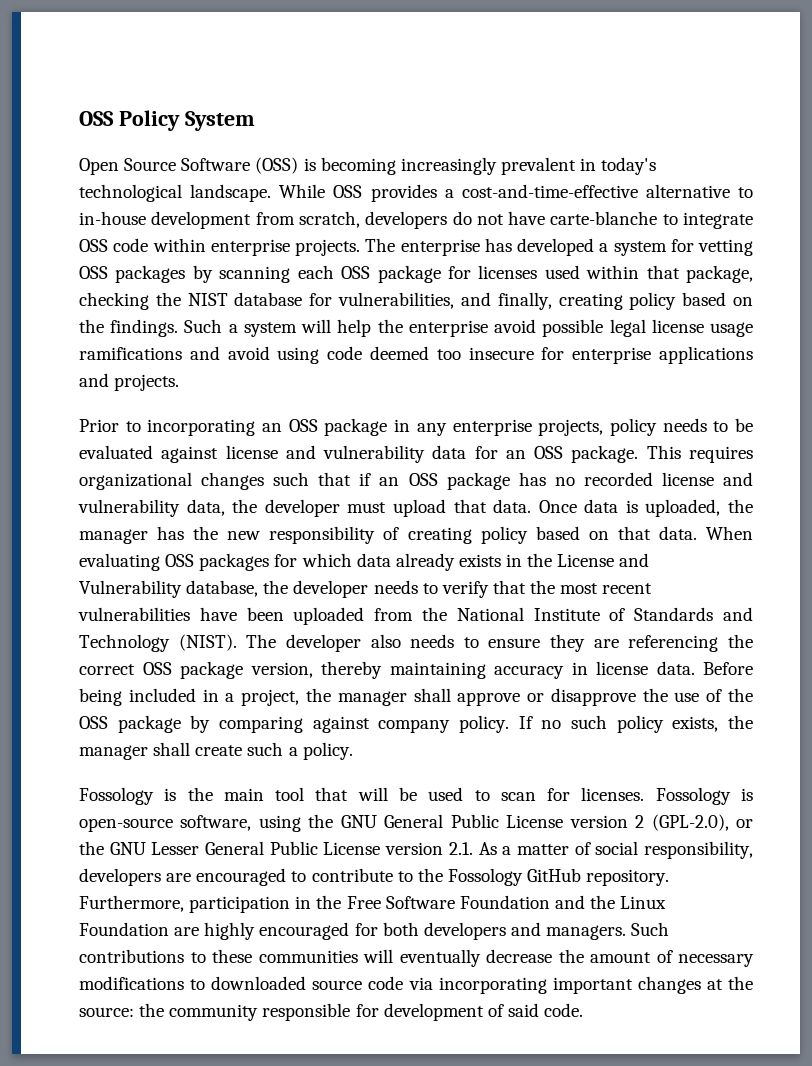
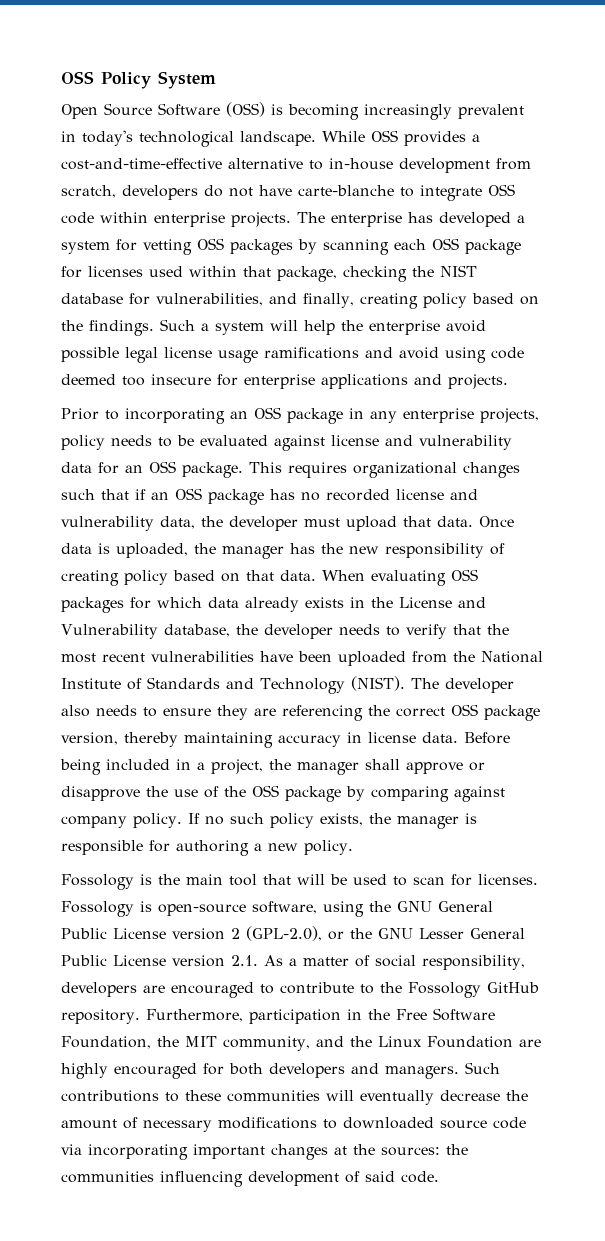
- If no such policy exists, the manager shall create such a policy.
+ If no such policy exists, the manager is responsible for authoring a new policy.
- Furthermore, participation in the Free Software Foundation and the Linux Foundation are highly encouraged for both developers and managers.
+ Furthermore, participation in the Free Software Foundation, the MIT community, and the Linux Foundation are highly encouraged for both developers and managers.
- Such contributions to these communities will eventually decrease the amount of necessary modifications to downloaded source code via incorporating important changes at the source: the community responsible for development of said code.
+ Such contributions to these communities will eventually decrease the amount of necessary modifications to downloaded source code via incorporating important changes at the sources: the communities influencing development of said code.

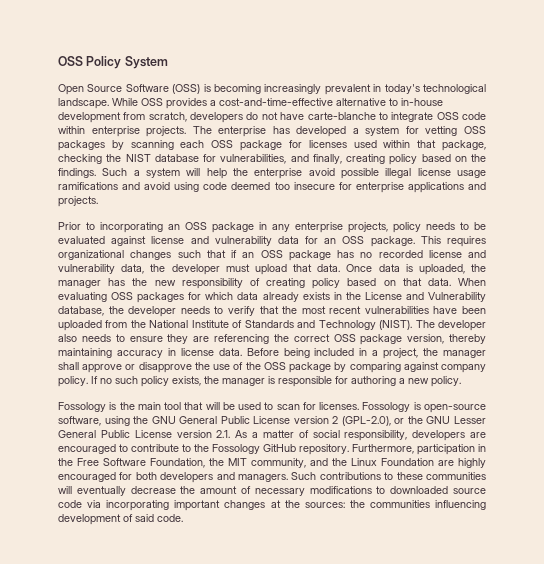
- Such a system will help the enterprise avoid possible legal license usage ramifications and avoid using code deemed too insecure for enterprise applications and projects.
+ Such a system will help the enterprise avoid possible illegal license usage ramifications and avoid using code deemed too insecure for enterprise applications and projects.

